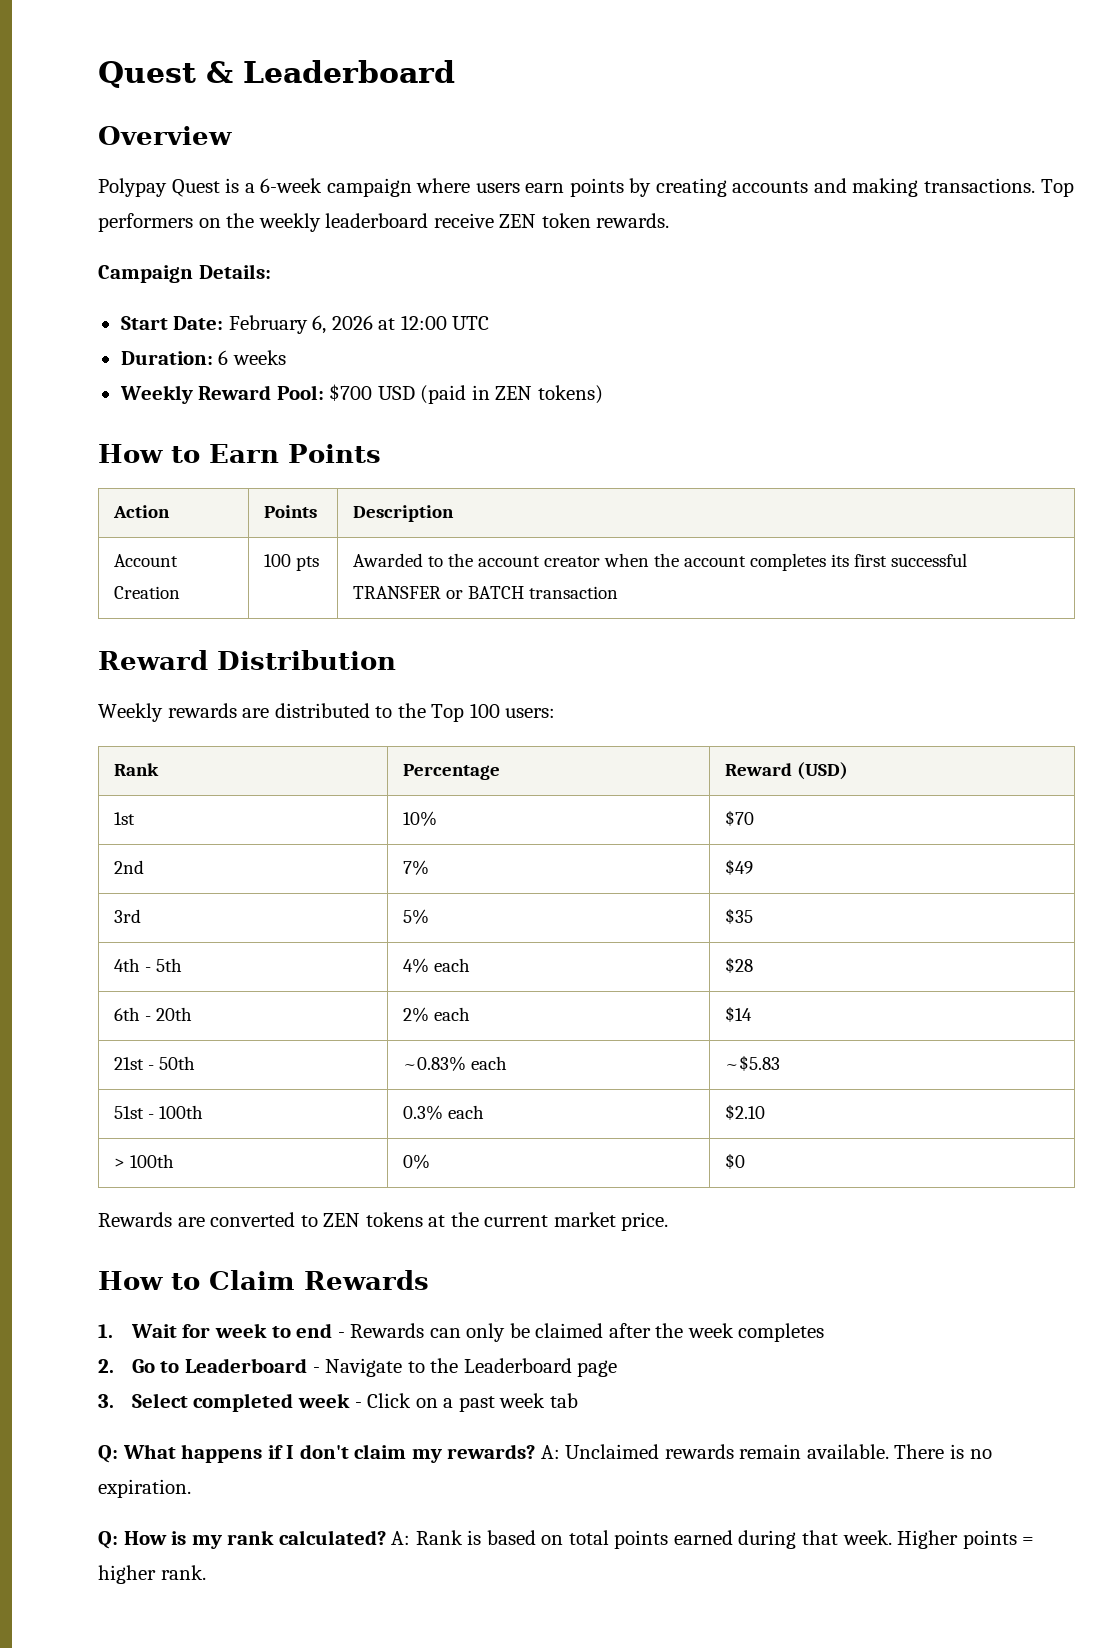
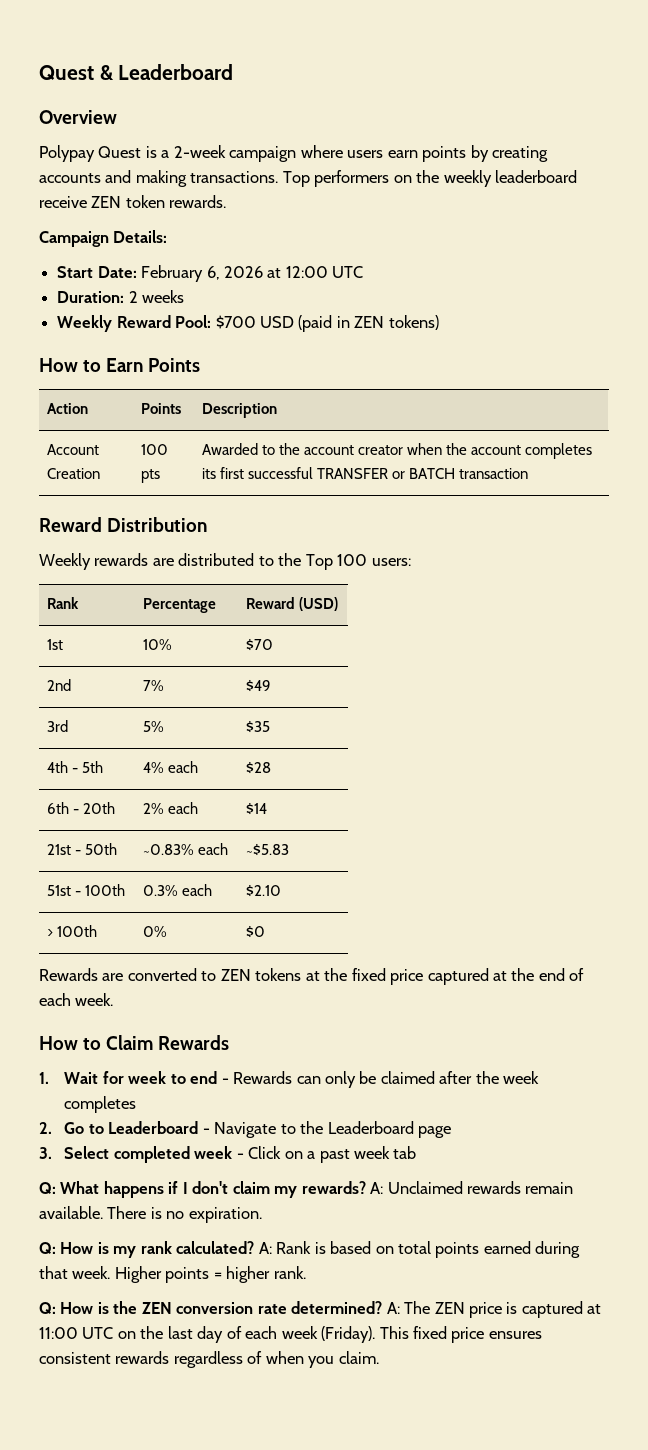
- Polypay Quest is a 6-week campaign where users earn points by creating accounts and making transactions.
+ Polypay Quest is a 2-week campaign where users earn points by creating accounts and making transactions.
- Duration: 6 weeks
+ Duration: 2 weeks
- Rewards are converted to ZEN tokens at the current market price.
+ Rewards are converted to ZEN tokens at the fixed price captured at the end of each week.
+ Q: How is the ZEN conversion rate determined? A: The ZEN price is captured at 11:00 UTC on the last day of each week (Friday). This fixed price ensures consistent rewards regardless of when you claim.

